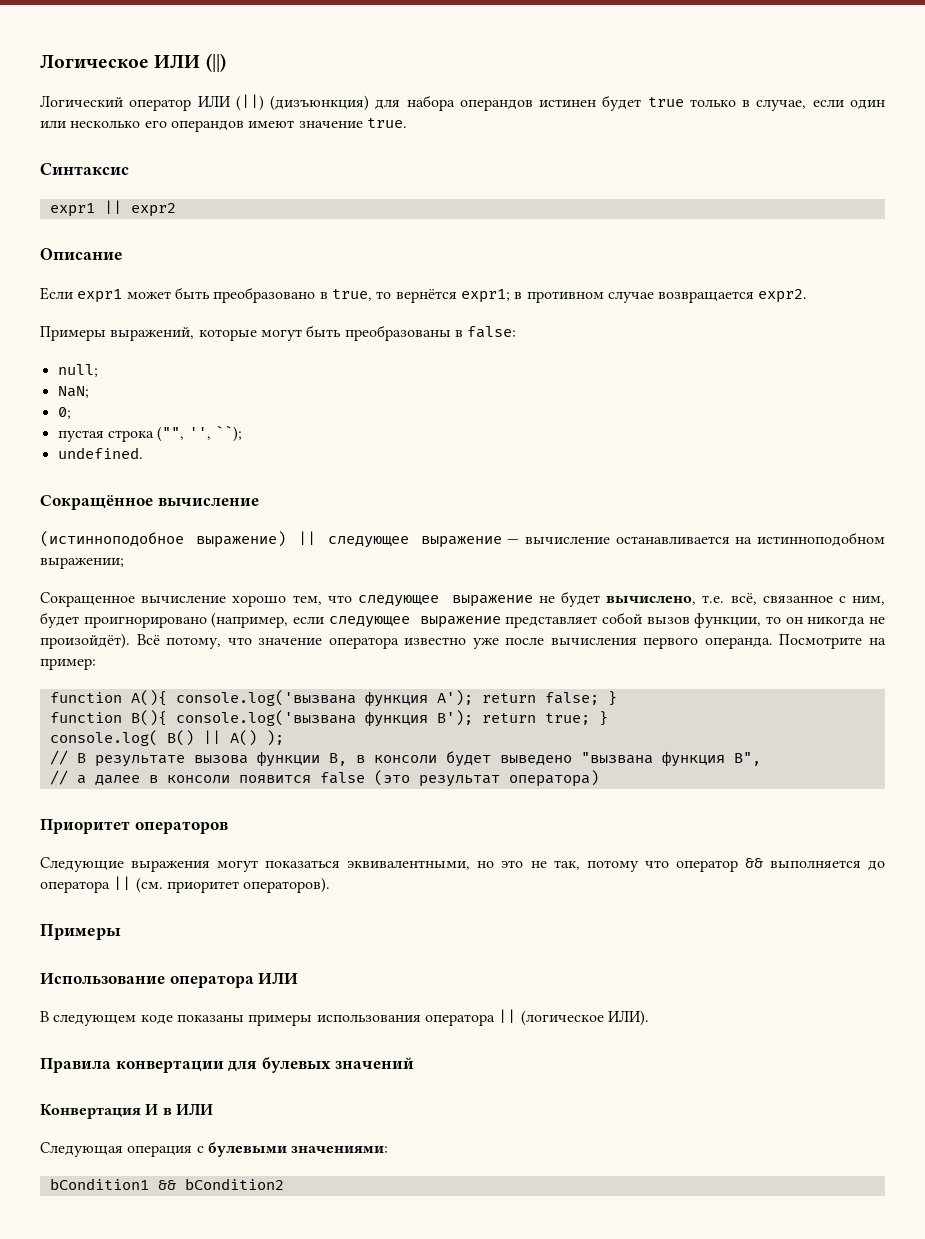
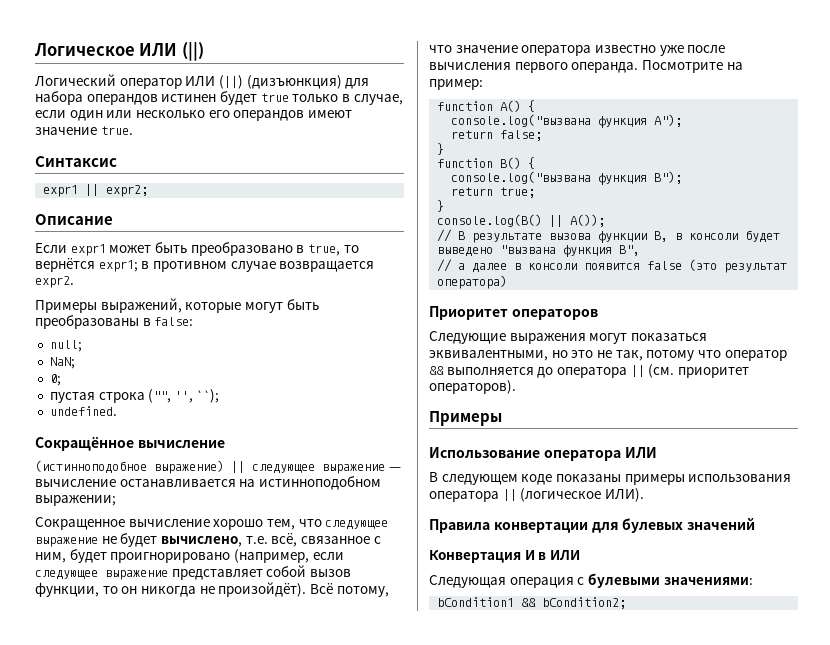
- expr1 || expr2
+ expr1 || expr2;
- function A(){ console.log('вызвана функция A'); return false; }
+ function A() {
+ console.log("вызвана функция A");
+ return false;
+ }
- function B(){ console.log('вызвана функция B'); return true; }
- console.log( B() || A() );
+ function B() {
+ console.log("вызвана функция B");
+ return true;
+ }
+ console.log(B() || A());
- bCondition1 && bCondition2
+ bCondition1 && bCondition2;

